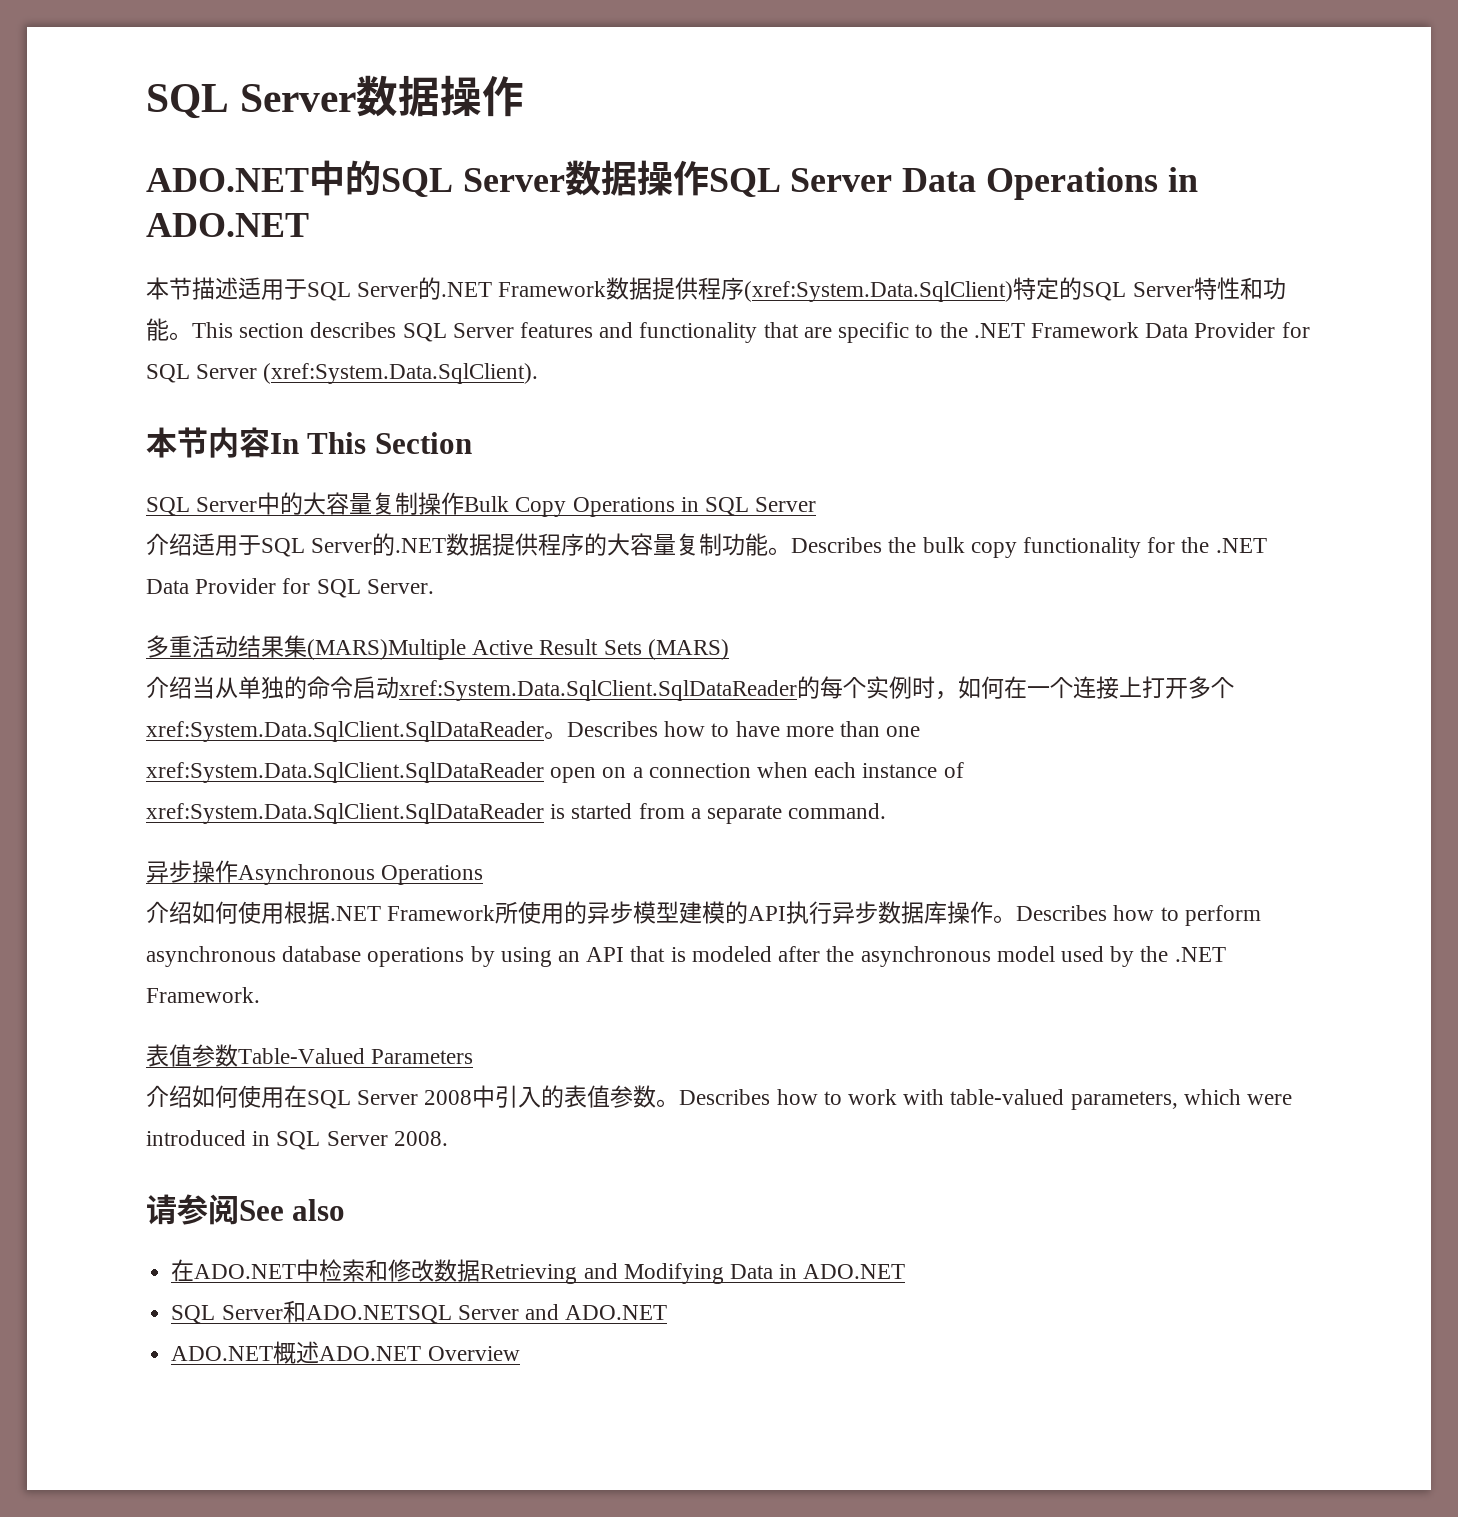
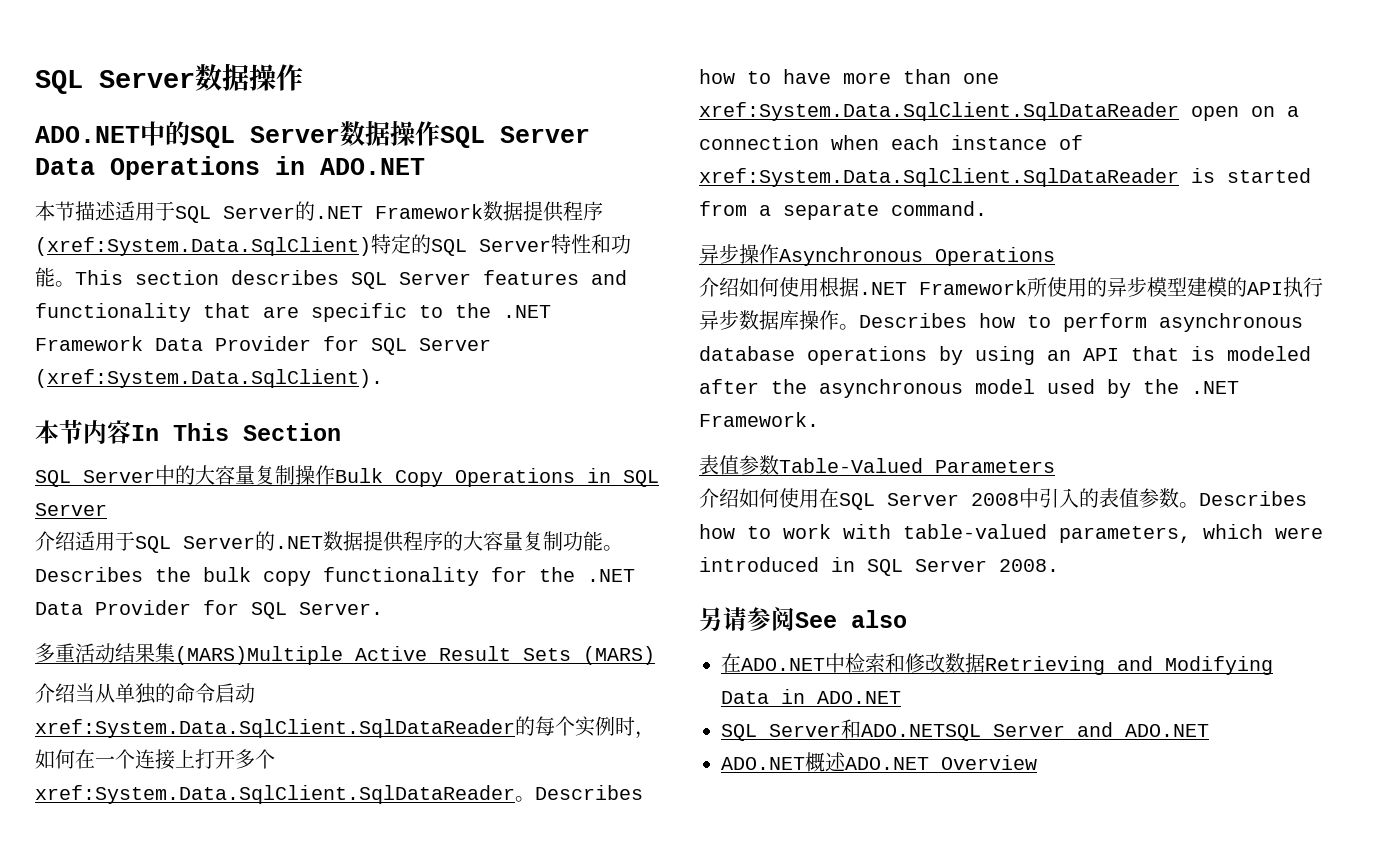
- 请参阅See also
+ 另请参阅See also

